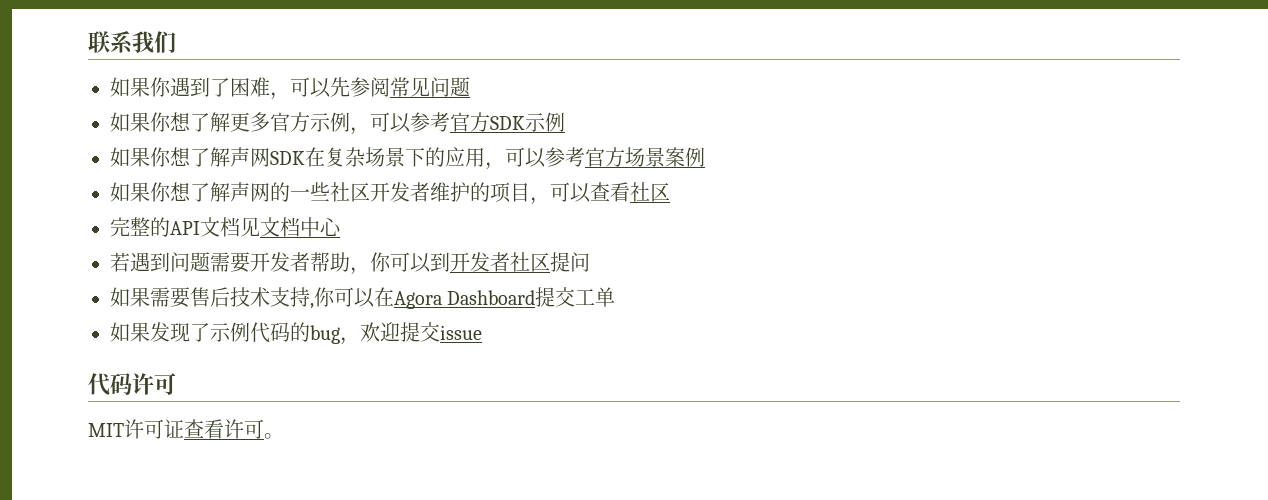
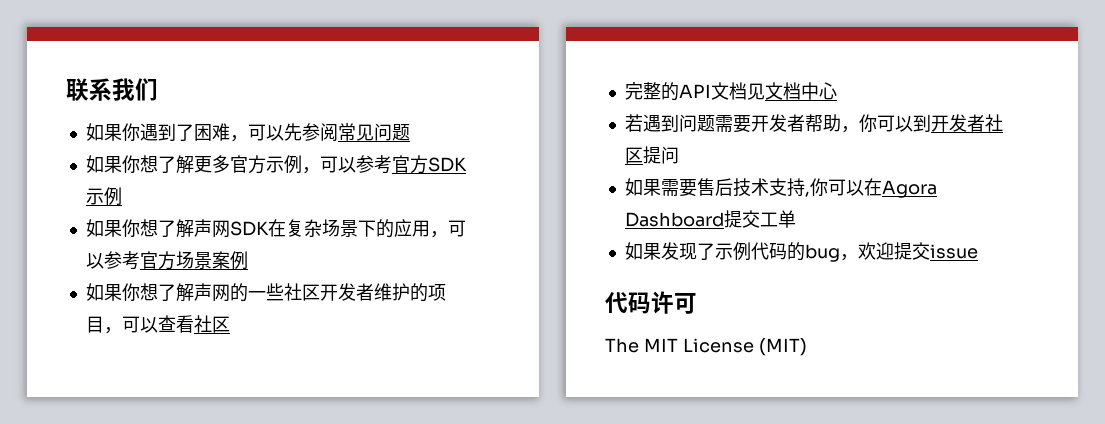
- MIT许可证查看许可。
+ The MIT License (MIT)

